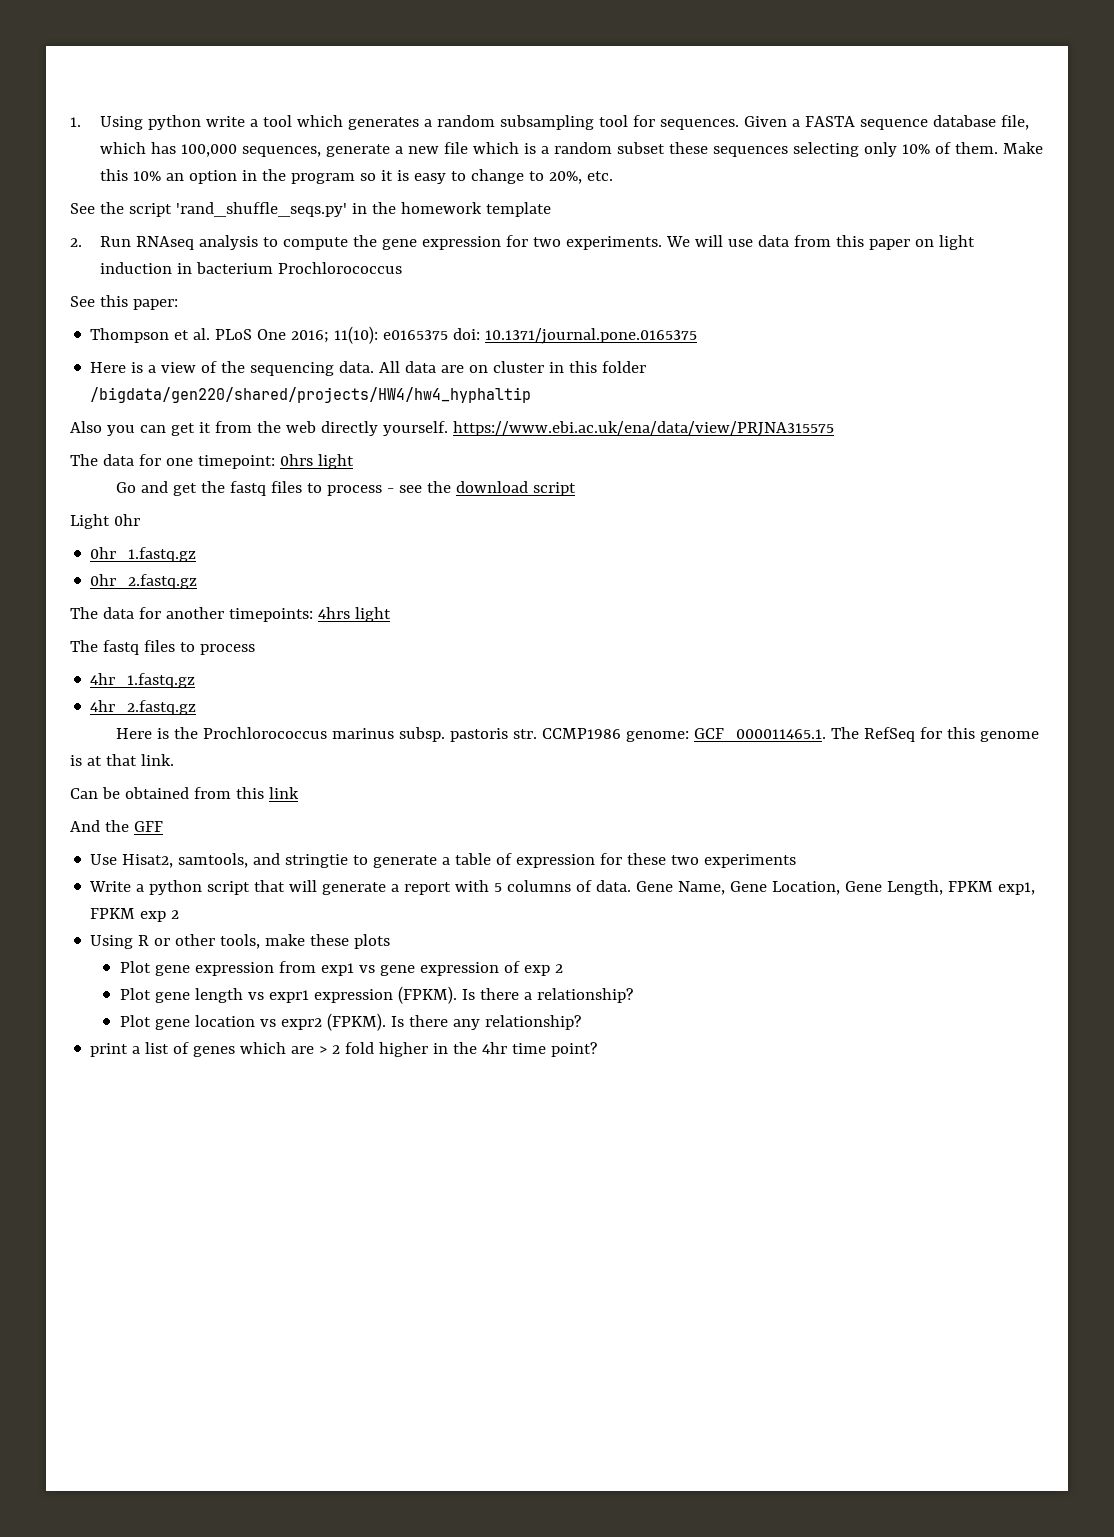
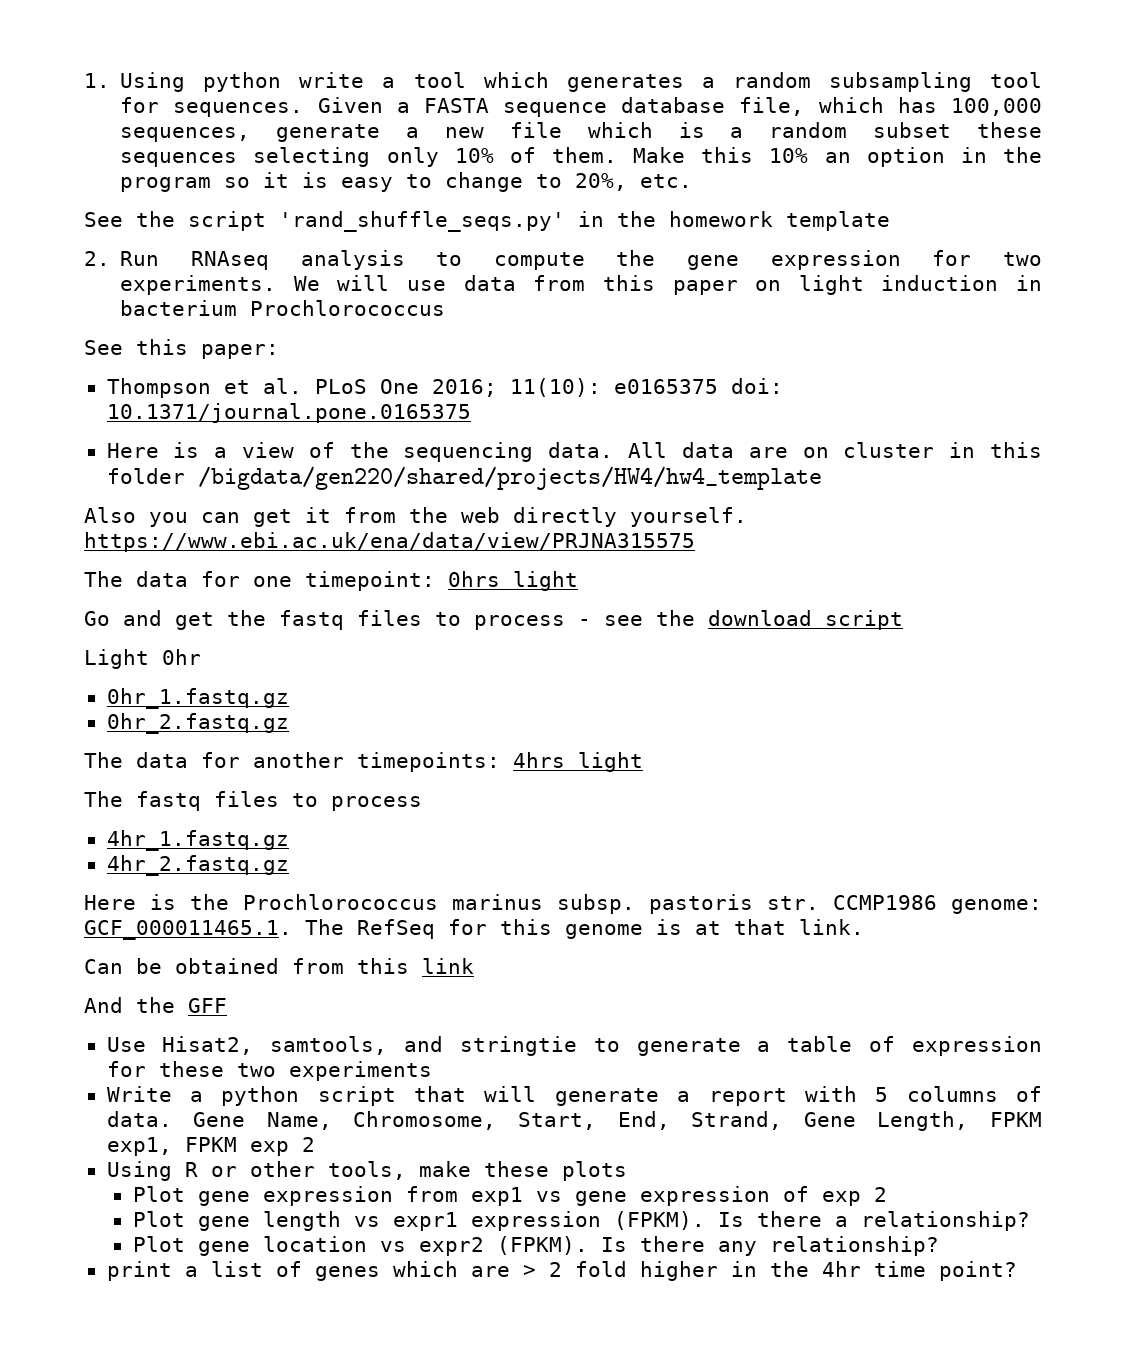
- All data are on cluster in this folder /bigdata/gen220/shared/projects/HW4/hw4_hyphaltip
+ All data are on cluster in this folder /bigdata/gen220/shared/projects/HW4/hw4_template
- Gene Name, Gene Location, Gene Length, FPKM exp1, FPKM exp 2
+ Gene Name, Chromosome, Start, End, Strand, Gene Length, FPKM exp1, FPKM exp 2

